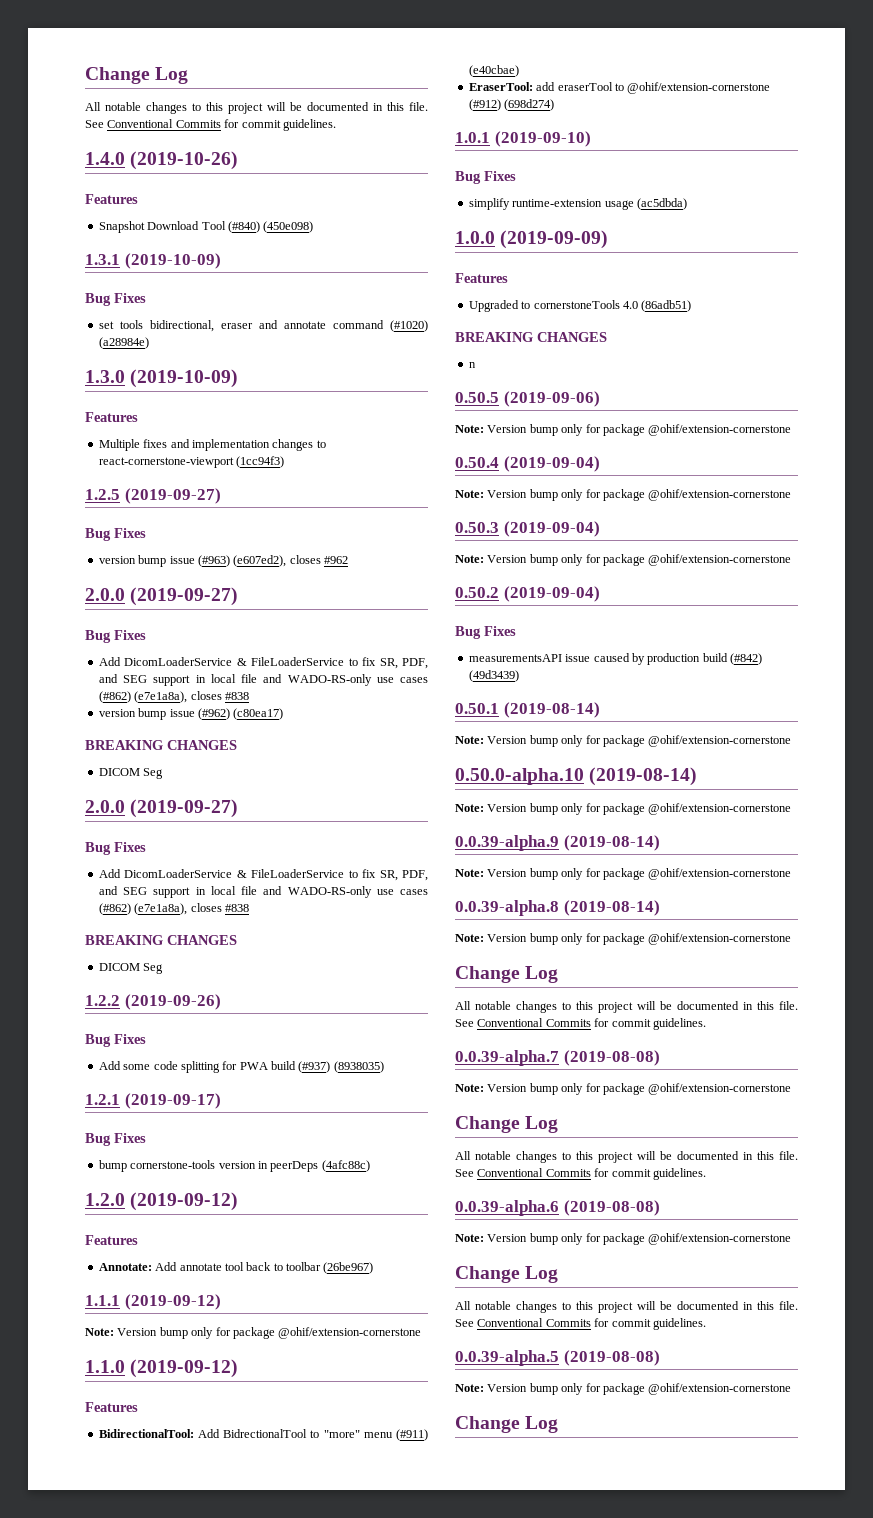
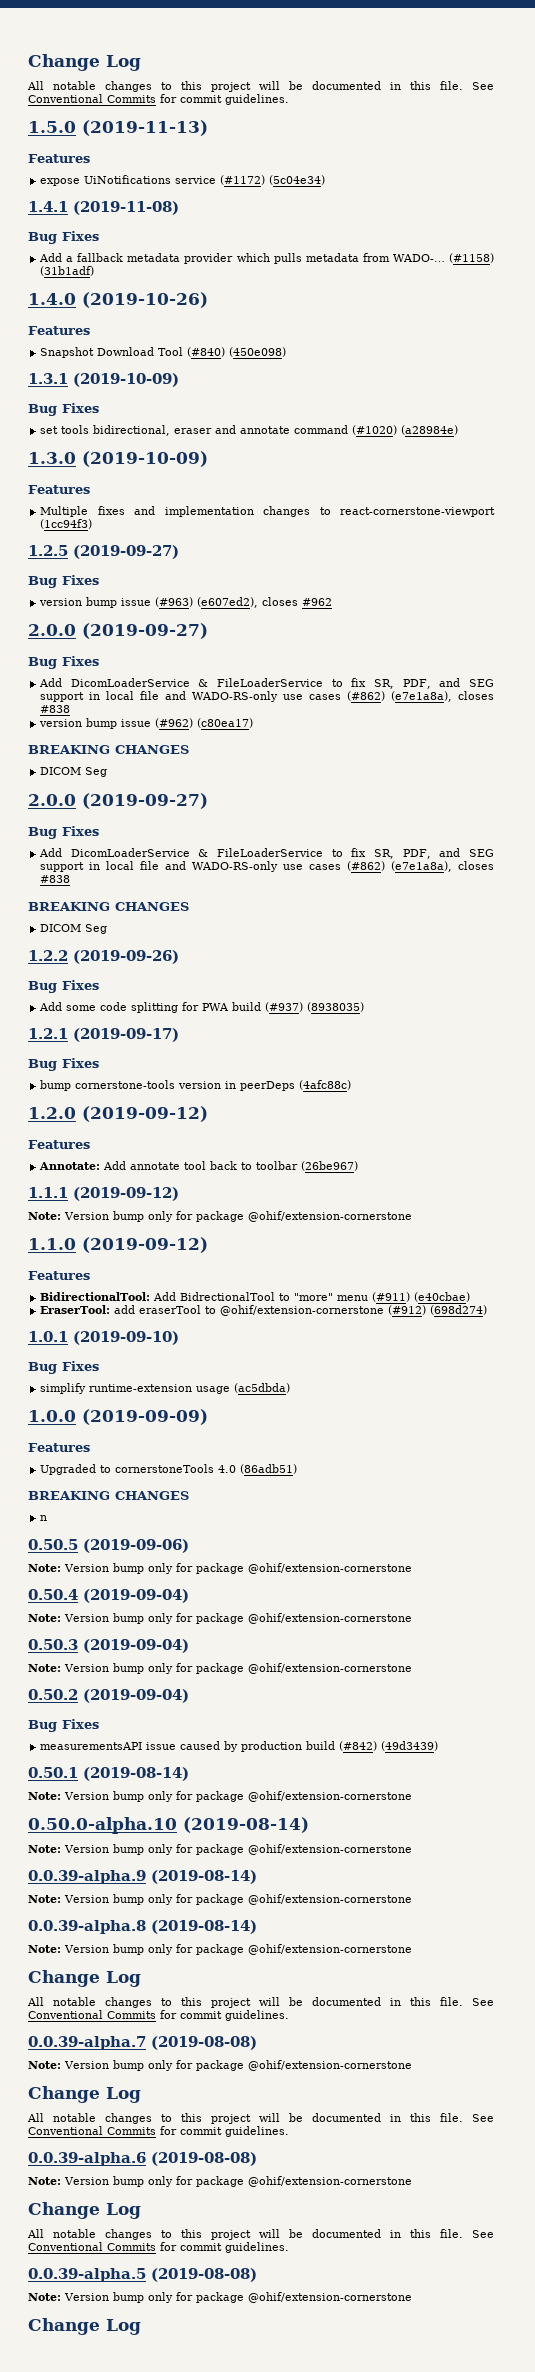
+ 1.5.0 (2019-11-13)
+ Features
+ expose UiNotifications service (#1172) (5c04e34)
+ 1.4.1 (2019-11-08)
+ Bug Fixes
+ Add a fallback metadata provider which pulls metadata from WADO-… (#1158) (31b1adf)

